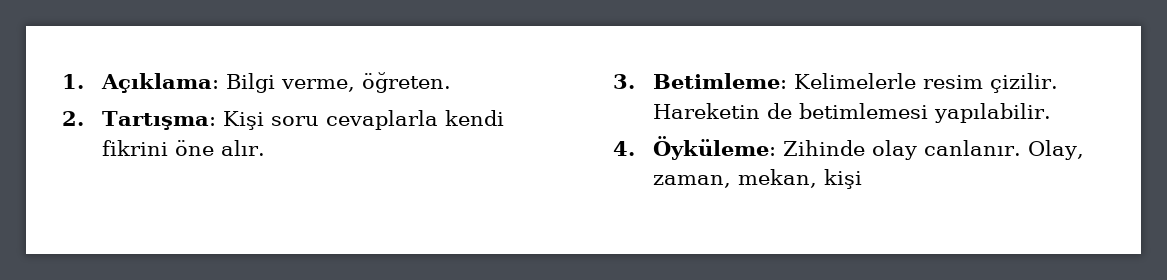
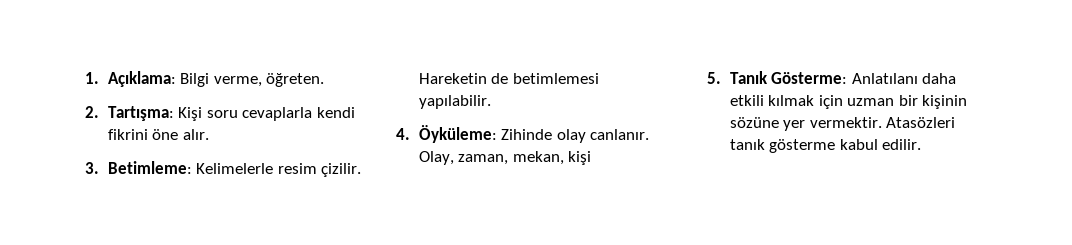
+ 5. Tanık Gösterme: Anlatılanı daha etkili kılmak için uzman bir kişinin sözüne yer vermektir. Atasözleri tanık gösterme kabul edilir.

